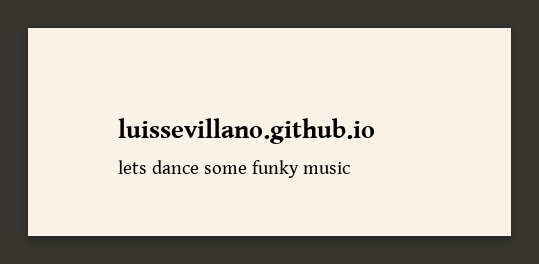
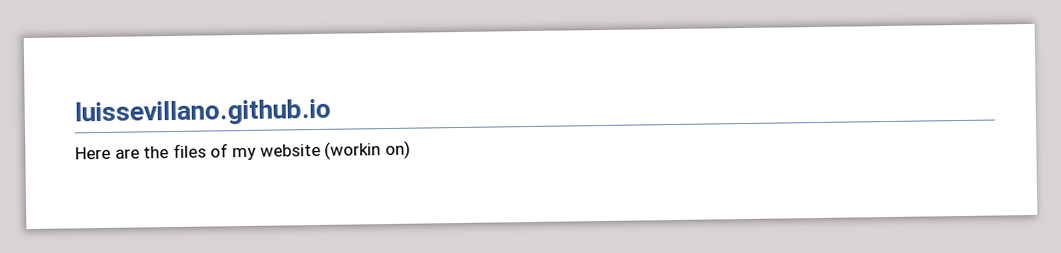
- lets dance some funky music
+ Here are the files of my website (workin on)

